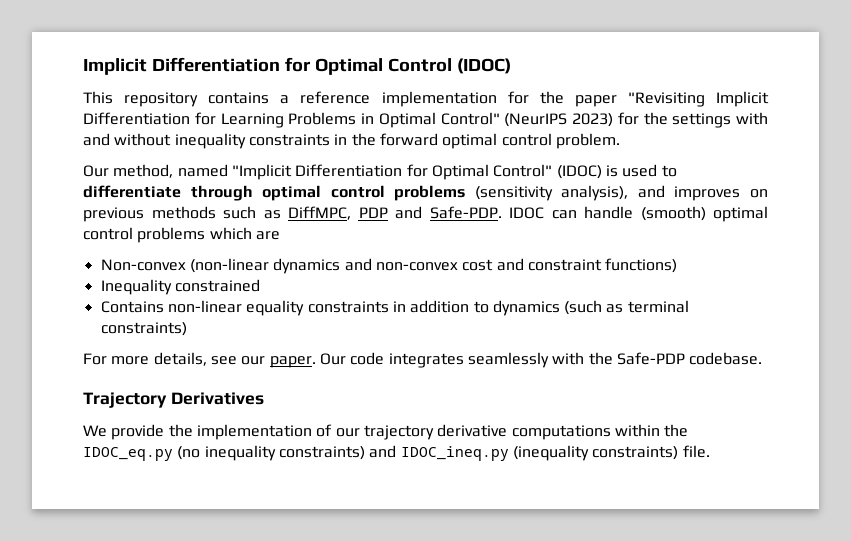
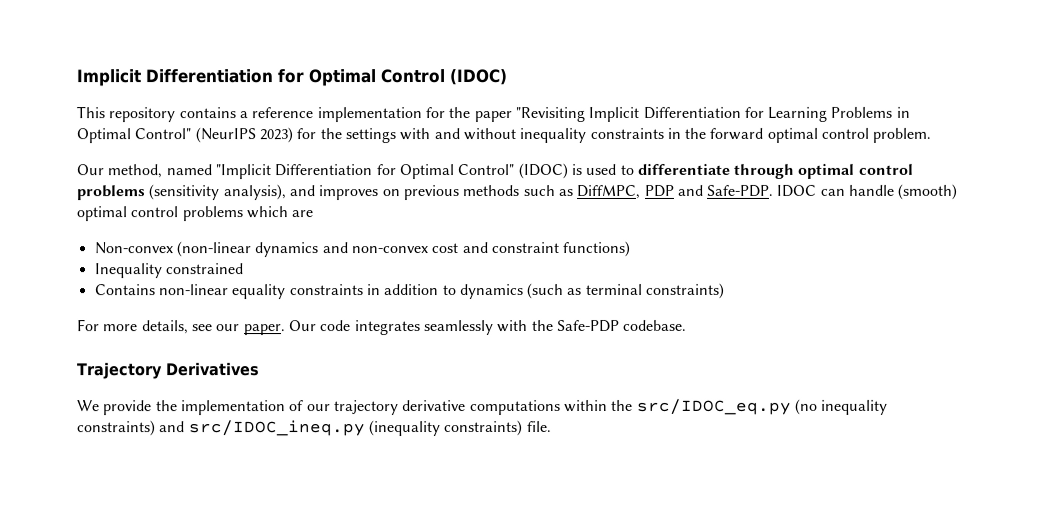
- We provide the implementation of our trajectory derivative computations within the IDOC_eq.py (no inequality constraints) and IDOC_ineq.py (inequality constraints) file.
+ We provide the implementation of our trajectory derivative computations within the src/IDOC_eq.py (no inequality constraints) and src/IDOC_ineq.py (inequality constraints) file.

